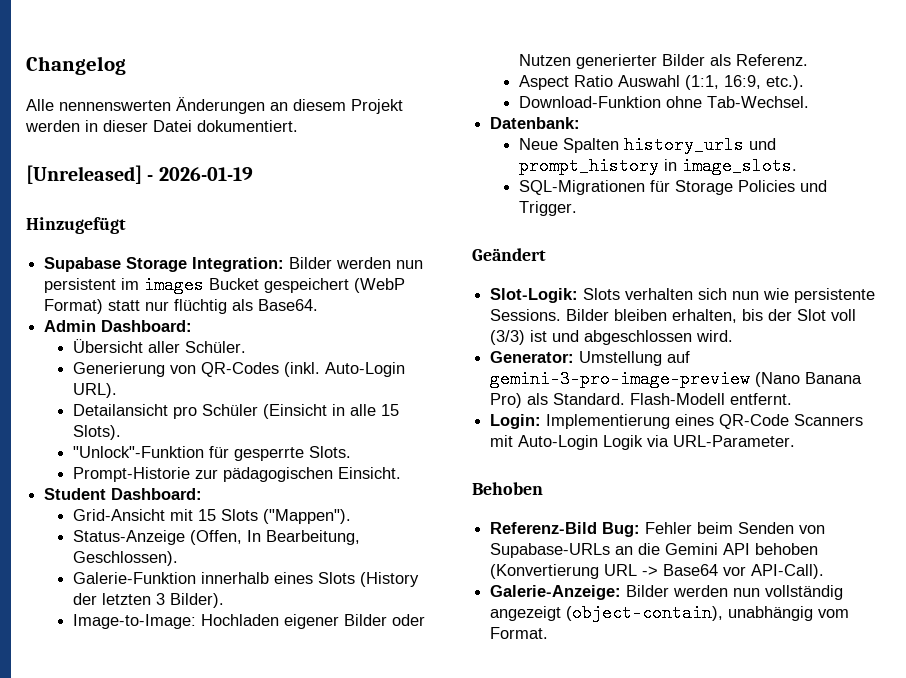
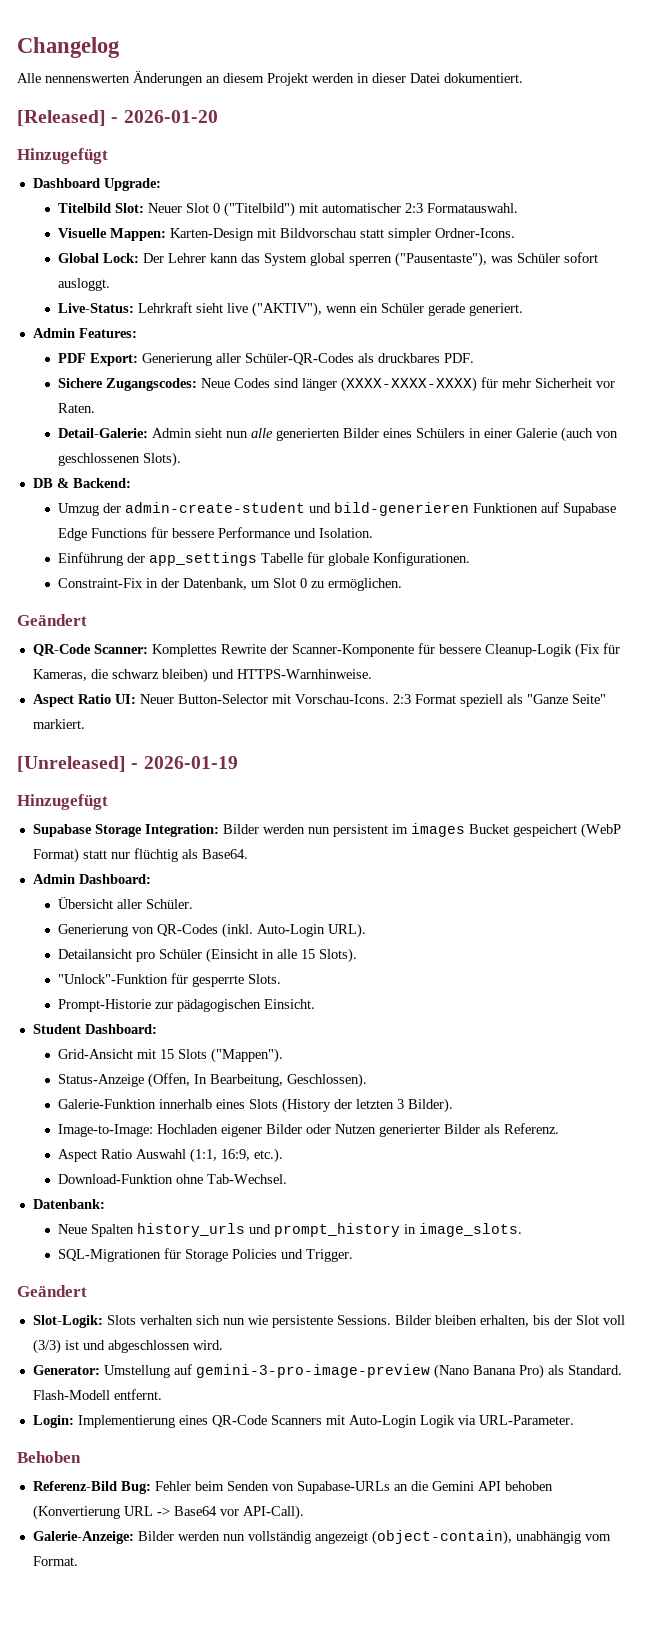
+ [Released] - 2026-01-20
+ Hinzugefügt
+ Dashboard Upgrade:
+ Titelbild Slot: Neuer Slot 0 ("Titelbild") mit automatischer 2:3 Formatauswahl.
+ Visuelle Mappen: Karten-Design mit Bildvorschau statt simpler Ordner-Icons.
+ Global Lock: Der Lehrer kann das System global sperren ("Pausentaste"), was Schüler sofort ausloggt.
+ Live-Status: Lehrkraft sieht live ("AKTIV"), wenn ein Schüler gerade generiert.
+ Admin Features:
+ PDF Export: Generierung aller Schüler-QR-Codes als druckbares PDF.
+ Sichere Zugangscodes: Neue Codes sind länger (XXXX-XXXX-XXXX) für mehr Sicherheit vor Raten.
+ Detail-Galerie: Admin sieht nun alle generierten Bilder eines Schülers in einer Galerie (auch von geschlossenen Slots).
+ DB & Backend:
+ Umzug der admin-create-student und bild-generieren Funktionen auf Supabase Edge Functions für bessere Performance und Isolation.
+ Einführung der app_settings Tabelle für globale Konfigurationen.
+ Constraint-Fix in der Datenbank, um Slot 0 zu ermöglichen.
+ Geändert
+ QR-Code Scanner: Komplettes Rewrite der Scanner-Komponente für bessere Cleanup-Logik (Fix für Kameras, die schwarz bleiben) und HTTPS-Warnhinweise.
+ Aspect Ratio UI: Neuer Button-Selector mit Vorschau-Icons. 2:3 Format speziell als "Ganze Seite" markiert.

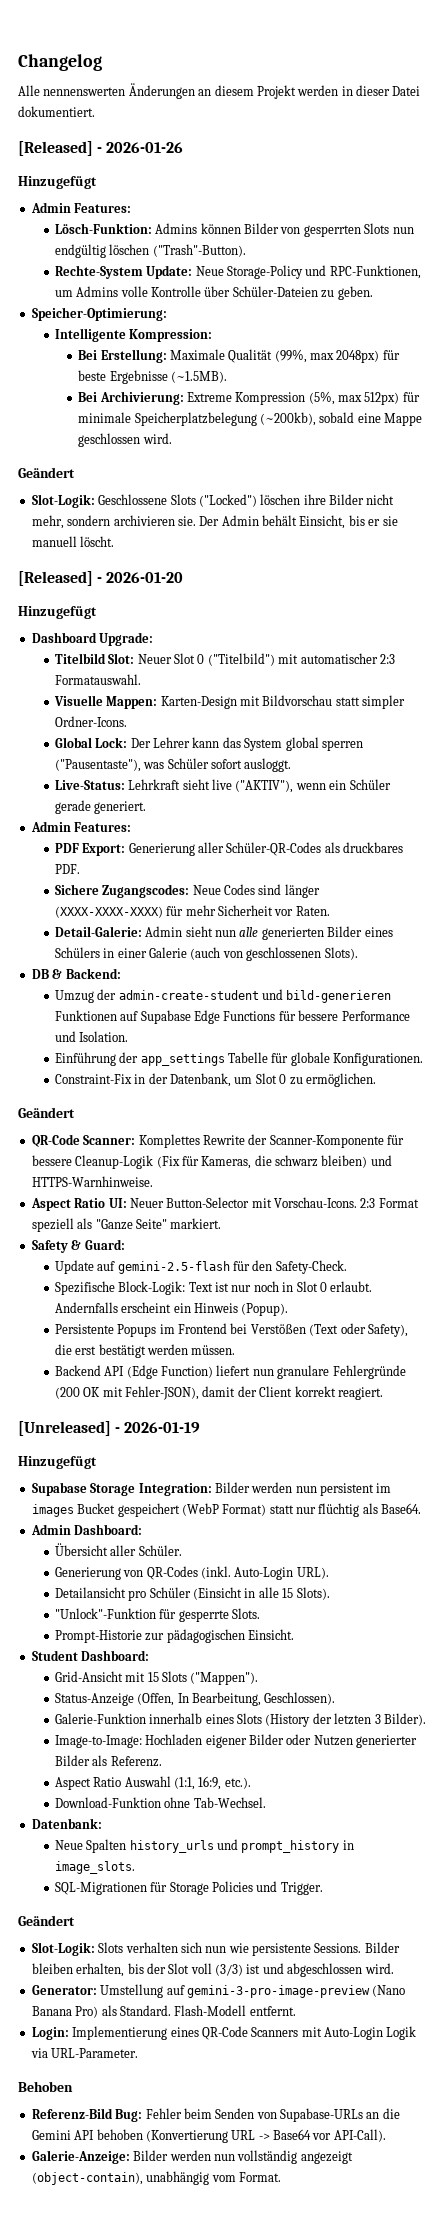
+ [Released] - 2026-01-26
+ Hinzugefügt
+ Admin Features:
+ Lösch-Funktion: Admins können Bilder von gesperrten Slots nun endgültig löschen ("Trash"-Button).
+ Rechte-System Update: Neue Storage-Policy und RPC-Funktionen, um Admins volle Kontrolle über Schüler-Dateien zu geben.
+ Speicher-Optimierung:
+ Intelligente Kompression:
+ Bei Erstellung: Maximale Qualität (99%, max 2048px) für beste Ergebnisse (~1.5MB).
+ Bei Archivierung: Extreme Kompression (5%, max 512px) für minimale Speicherplatzbelegung (~200kb), sobald eine Mappe geschlossen wird.
+ Geändert
+ Slot-Logik: Geschlossene Slots ("Locked") löschen ihre Bilder nicht mehr, sondern archivieren sie. Der Admin behält Einsicht, bis er sie manuell löscht.
+ Safety & Guard:
+ Update auf gemini-2.5-flash für den Safety-Check.
+ Spezifische Block-Logik: Text ist nur noch in Slot 0 erlaubt. Andernfalls erscheint ein Hinweis (Popup).
+ Persistente Popups im Frontend bei Verstößen (Text oder Safety), die erst bestätigt werden müssen.
+ Backend API (Edge Function) liefert nun granulare Fehlergründe (200 OK mit Fehler-JSON), damit der Client korrekt reagiert.

